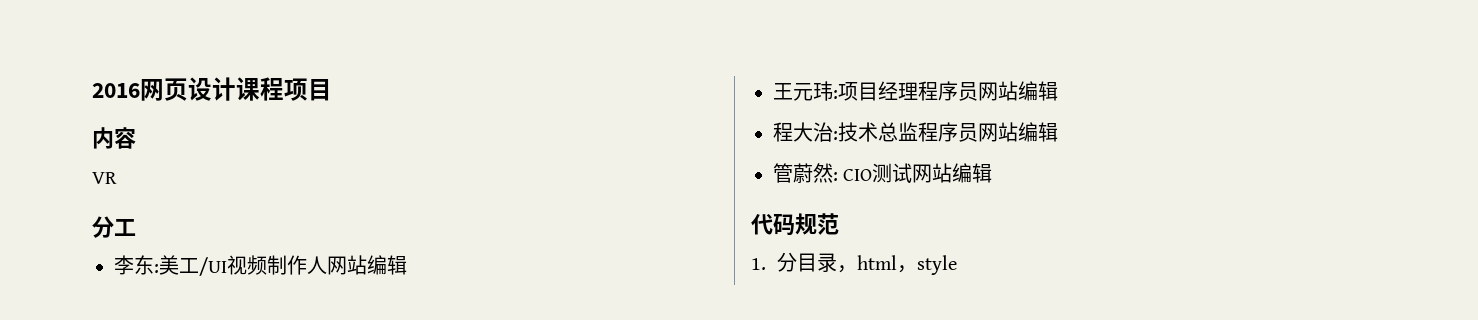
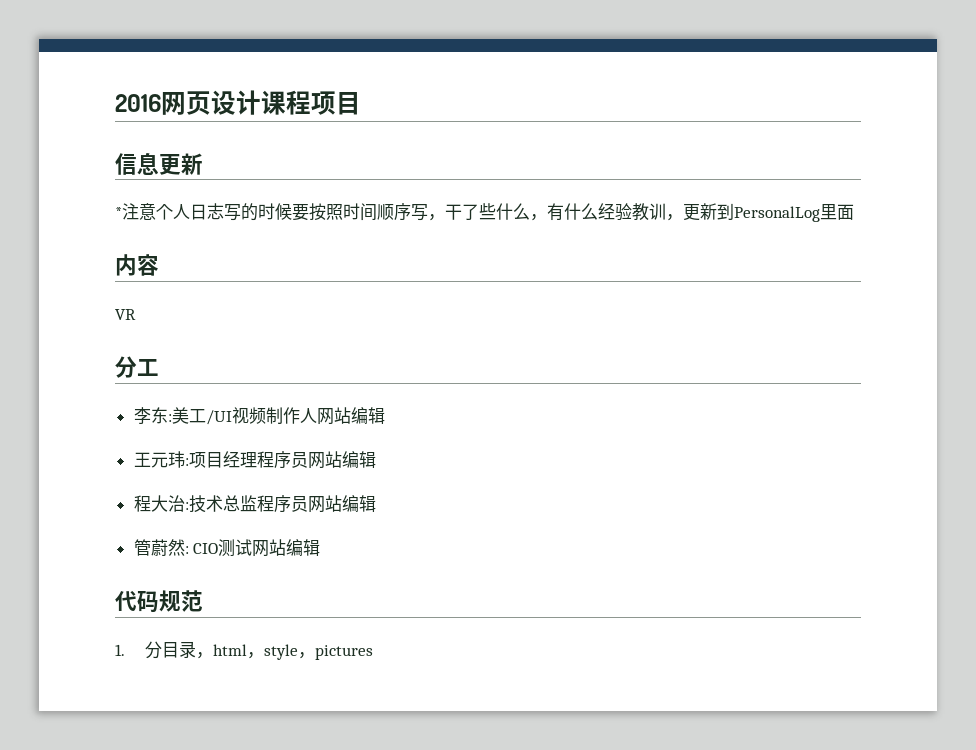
+ 信息更新
+ *注意个人日志写的时候要按照时间顺序写，干了些什么，有什么经验教训，更新到PersonalLog里面
- 1.分目录，html，style
+ 1.分目录，html，style，pictures

